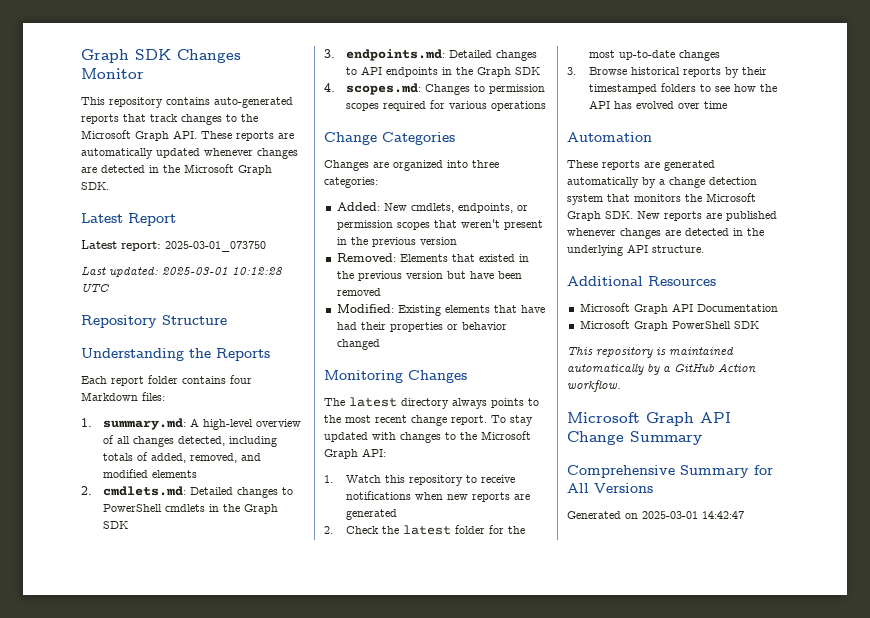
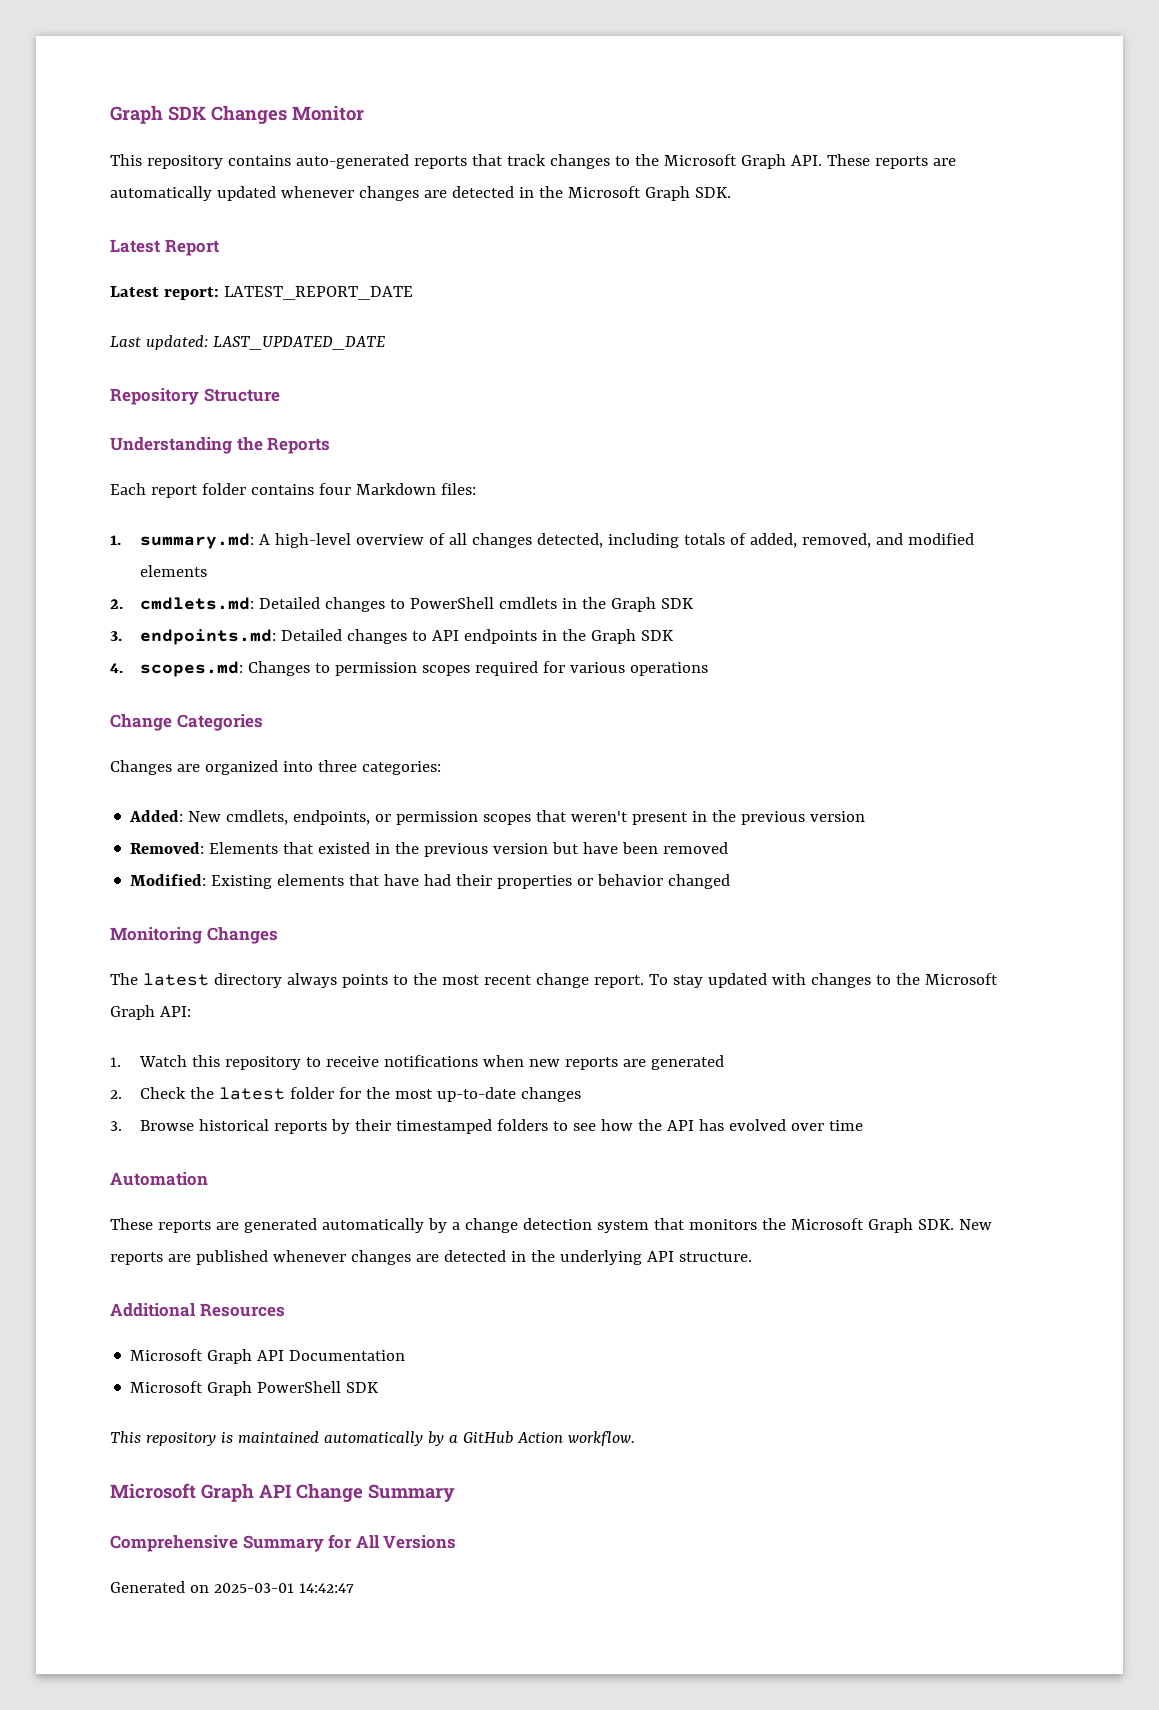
- Latest report: 2025-03-01_073750
+ Latest report: LATEST_REPORT_DATE
- Last updated: 2025-03-01 10:12:28 UTC
+ Last updated: LAST_UPDATED_DATE

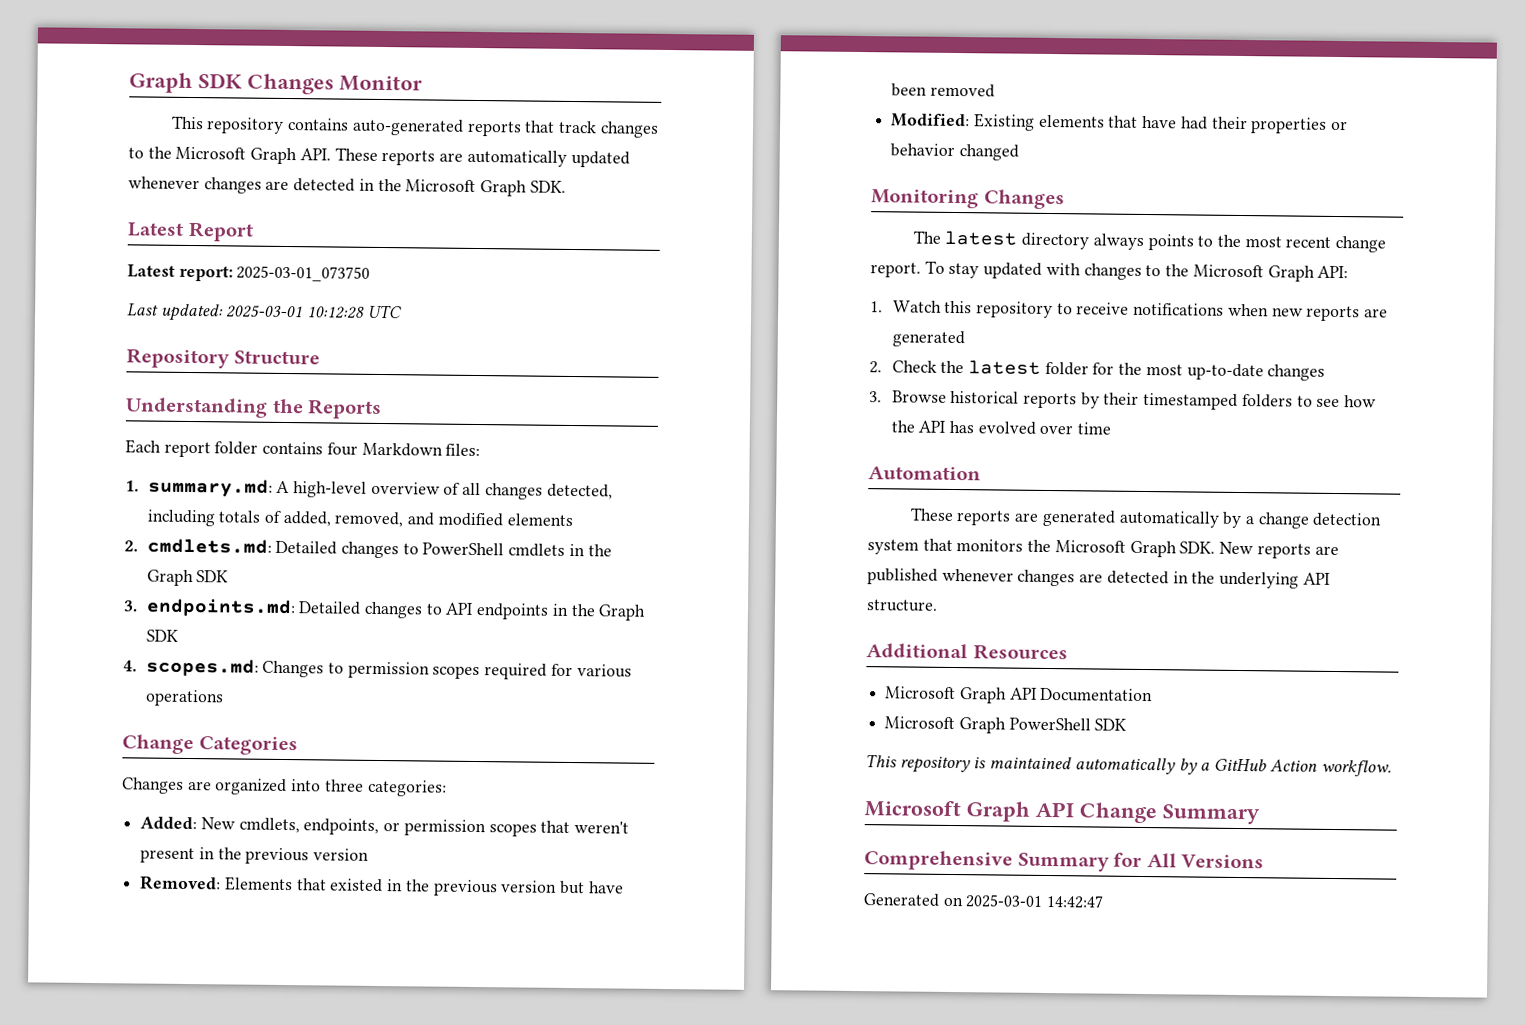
- Latest report: LATEST_REPORT_DATE
+ Latest report: 2025-03-01_073750
- Last updated: LAST_UPDATED_DATE
+ Last updated: 2025-03-01 10:12:28 UTC

